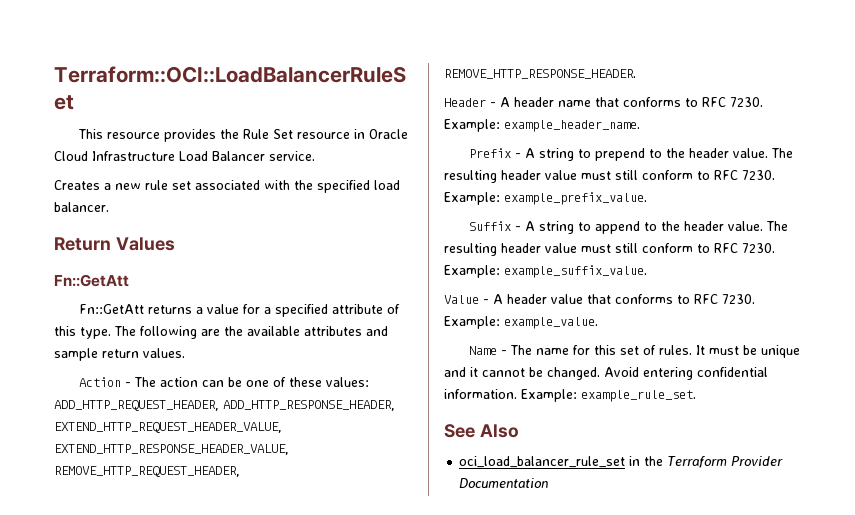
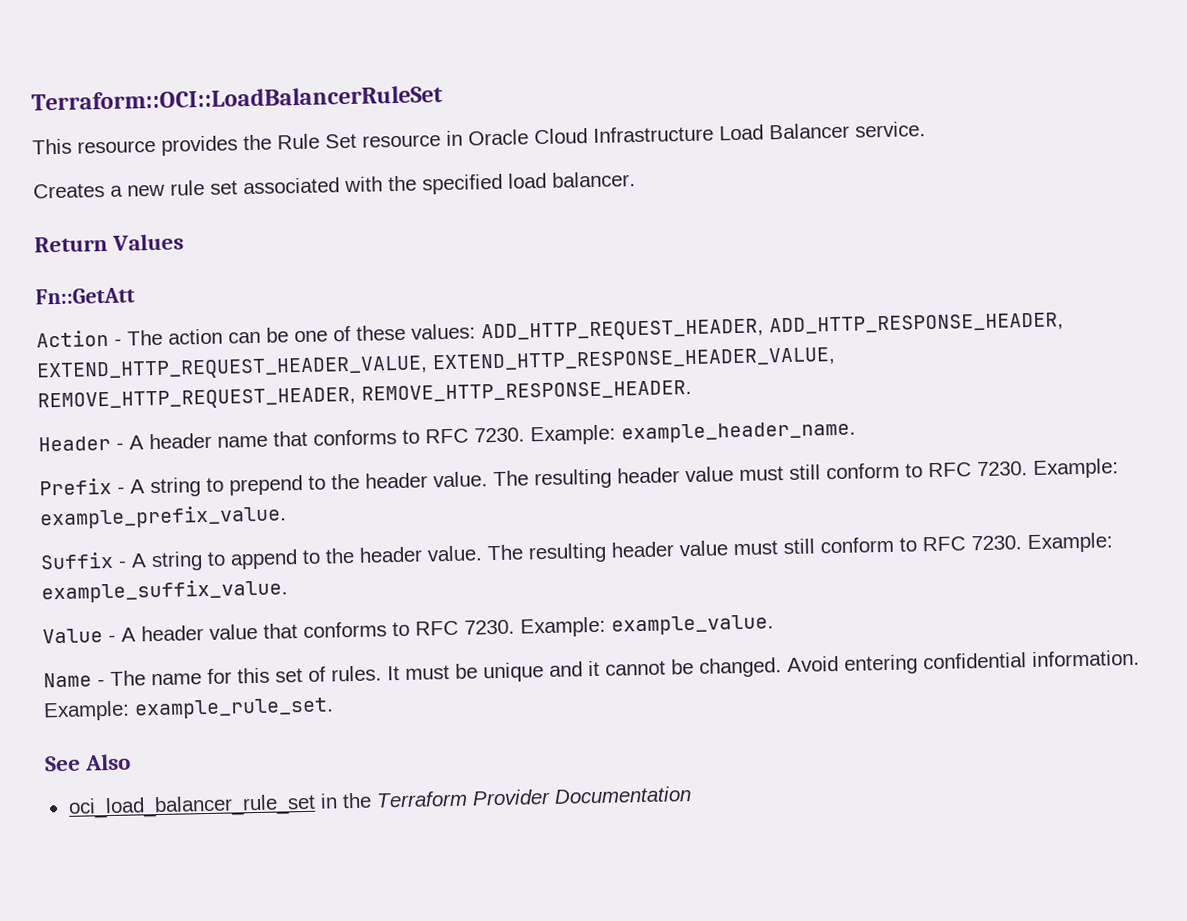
- Fn::GetAtt returns a value for a specified attribute of this type. The following are the available attributes and sample return values.

